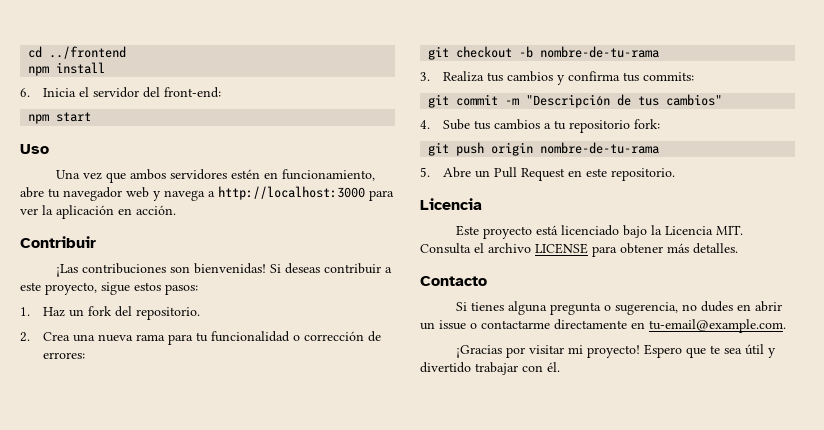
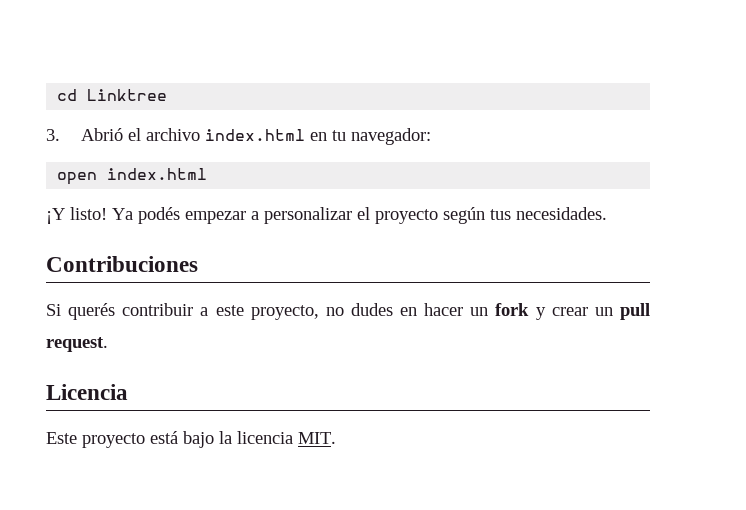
- cd ../frontend
- npm install
- 6. Inicia el servidor del front-end:
- npm start
- Uso
- Una vez que ambos servidores estén en funcionamiento, abre tu navegador web y navega a http://localhost:3000 para ver la aplicación en acción.
- Contribuir
- ¡Las contribuciones son bienvenidas! Si deseas contribuir a este proyecto, sigue estos pasos:
- 1. Haz un fork del repositorio.
- 2. Crea una nueva rama para tu funcionalidad o corrección de errores:
- git checkout -b nombre-de-tu-rama
- 3. Realiza tus cambios y confirma tus commits:
- git commit -m "Descripción de tus cambios"
- 4. Sube tus cambios a tu repositorio fork:
- git push origin nombre-de-tu-rama
- 5. Abre un Pull Request en este repositorio.
+ cd Linktree
+ 3. Abrió el archivo index.html en tu navegador:
+ open index.html
+ ¡Y listo! Ya podés empezar a personalizar el proyecto según tus necesidades.
+ Contribuciones
+ Si querés contribuir a este proyecto, no dudes en hacer un fork y crear un pull request.
- Este proyecto está licenciado bajo la Licencia MIT. Consulta el archivo LICENSE para obtener más detalles.
- Contacto
- Si tienes alguna pregunta o sugerencia, no dudes en abrir un issue o contactarme directamente en tu-email@example.com.
- ¡Gracias por visitar mi proyecto! Espero que te sea útil y divertido trabajar con él.
+ Este proyecto está bajo la licencia MIT.

